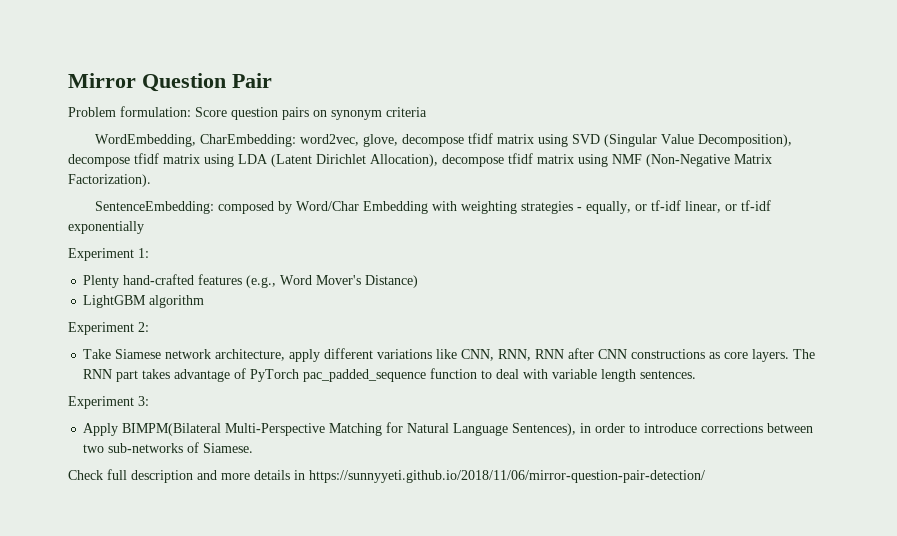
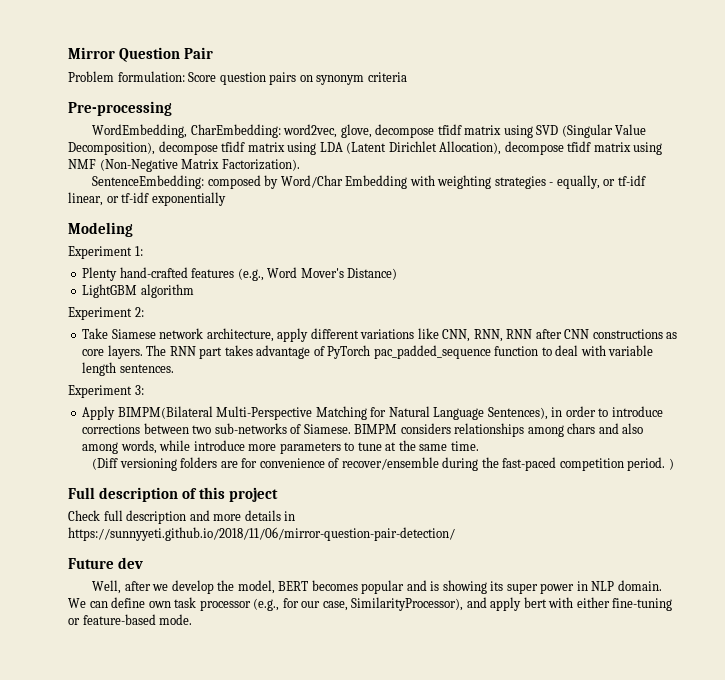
+ Pre-processing
+ Modeling
+ BIMPM considers relationships among chars and also among words, while introduce more parameters to tune at the same time.
+ (Diff versioning folders are for convenience of recover/ensemble during the fast-paced competition period. )
+ Full description of this project
+ Future dev
+ Well, after we develop the model, BERT becomes popular and is showing its super power in NLP domain. We can define own task processor (e.g., for our case, SimilarityProcessor), and apply bert with either fine-tuning or feature-based mode.

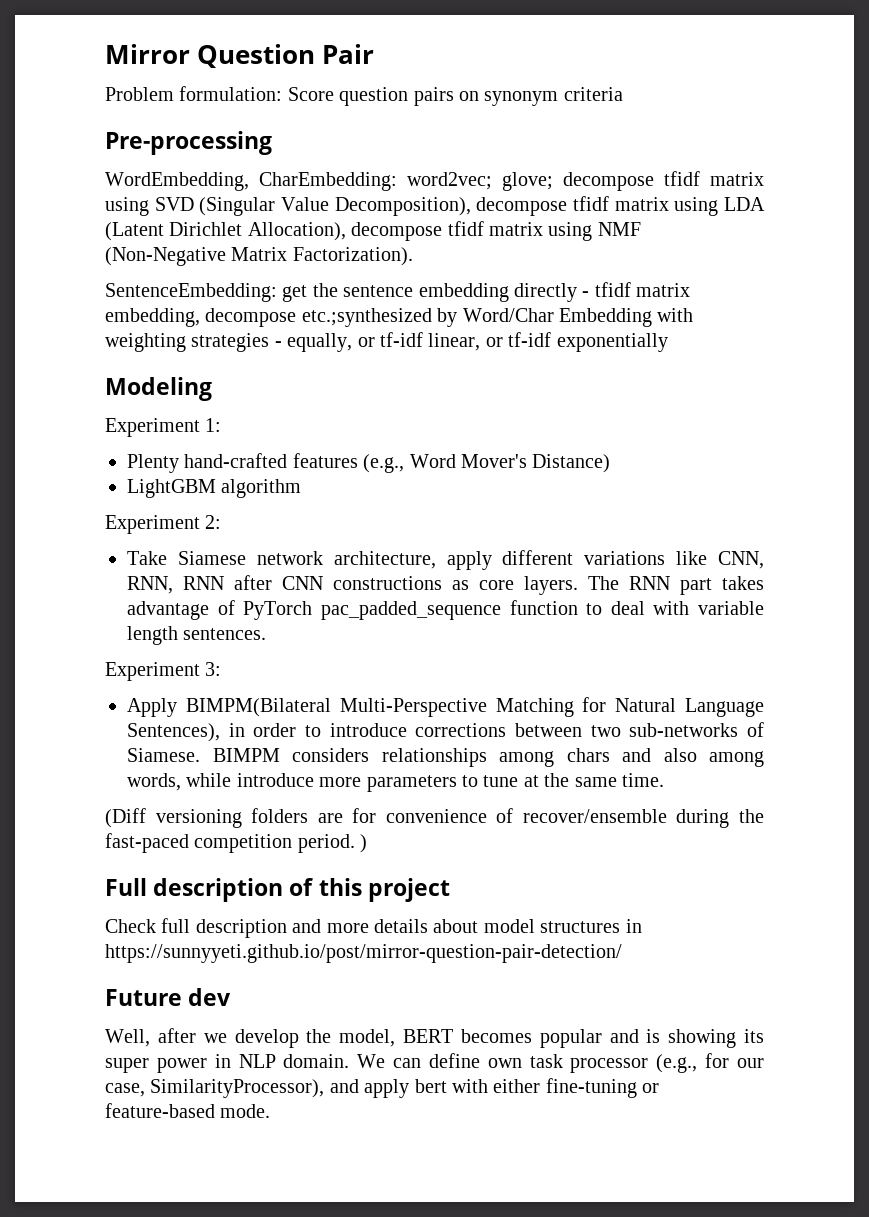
- WordEmbedding, CharEmbedding: word2vec, glove, decompose tfidf matrix using SVD (Singular Value Decomposition), decompose tfidf matrix using LDA (Latent Dirichlet Allocation), decompose tfidf matrix using NMF (Non-Negative Matrix Factorization).
+ WordEmbedding, CharEmbedding: word2vec; glove; decompose tfidf matrix using SVD (Singular Value Decomposition), decompose tfidf matrix using LDA (Latent Dirichlet Allocation), decompose tfidf matrix using NMF (Non-Negative Matrix Factorization).
- SentenceEmbedding: composed by Word/Char Embedding with weighting strategies - equally, or tf-idf linear, or tf-idf exponentially
+ SentenceEmbedding: get the sentence embedding directly - tfidf matrix embedding, decompose etc.;synthesized by Word/Char Embedding with weighting strategies - equally, or tf-idf linear, or tf-idf exponentially
- Check full description and more details in https://sunnyyeti.github.io/2018/11/06/mirror-question-pair-detection/
+ Check full description and more details about model structures in https://sunnyyeti.github.io/post/mirror-question-pair-detection/

